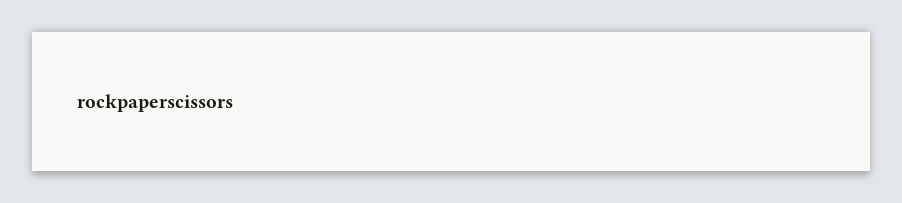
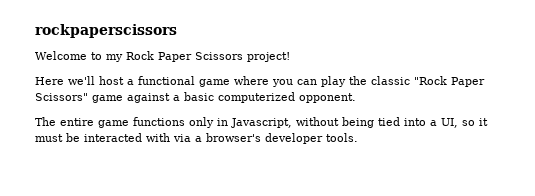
+ Welcome to my Rock Paper Scissors project!
+ Here we'll host a functional game where you can play the classic "Rock Paper Scissors" game against a basic computerized opponent.
+ The entire game functions only in Javascript, without being tied into a UI, so it must be interacted with via a browser's developer tools.

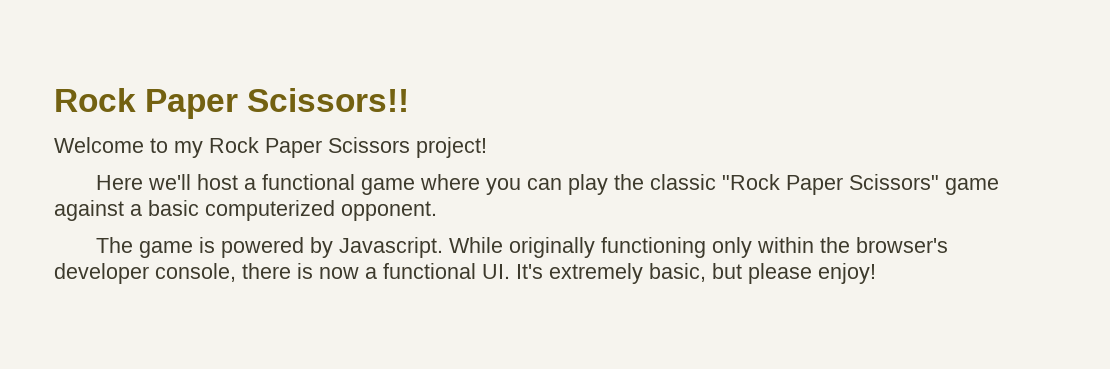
- rockpaperscissors
+ Rock Paper Scissors!!
- The entire game functions only in Javascript, without being tied into a UI, so it must be interacted with via a browser's developer tools.
+ The game is powered by Javascript. While originally functioning only within the browser's developer console, there is now a functional UI. It's extremely basic, but please enjoy!

